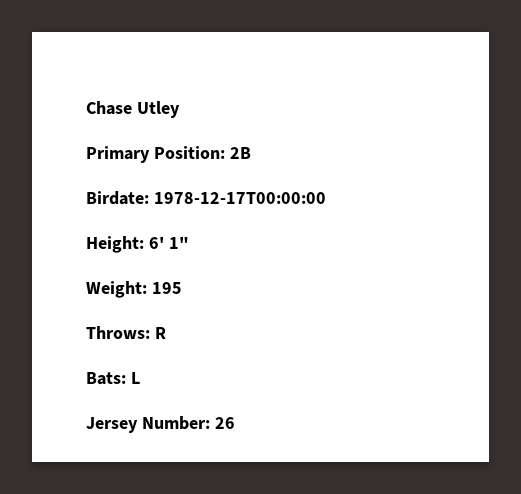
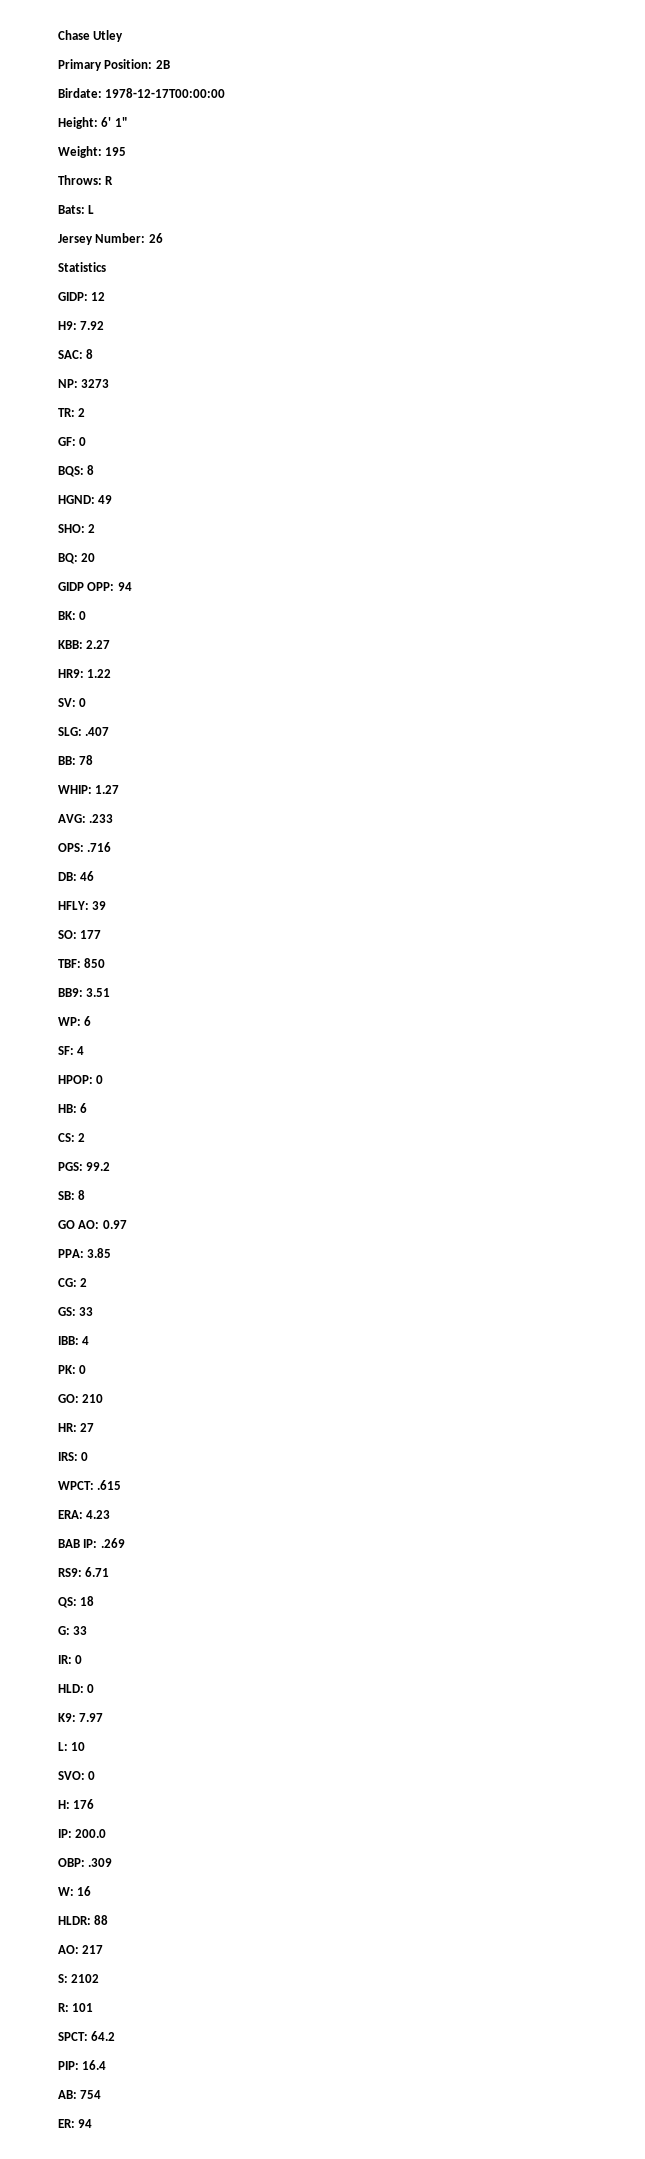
+ Statistics
+ GIDP: 12
+ H9: 7.92
+ SAC: 8
+ NP: 3273
+ TR: 2
+ GF: 0
+ BQS: 8
+ HGND: 49
+ SHO: 2
+ BQ: 20
+ GIDP OPP: 94
+ BK: 0
+ KBB: 2.27
+ HR9: 1.22
+ SV: 0
+ SLG: .407
+ BB: 78
+ WHIP: 1.27
+ AVG: .233
+ OPS: .716
+ DB: 46
+ HFLY: 39
+ SO: 177
+ TBF: 850
+ BB9: 3.51
+ WP: 6
+ SF: 4
+ HPOP: 0
+ HB: 6
+ CS: 2
+ PGS: 99.2
+ SB: 8
+ GO AO: 0.97
+ PPA: 3.85
+ CG: 2
+ GS: 33
+ IBB: 4
+ PK: 0
+ GO: 210
+ HR: 27
+ IRS: 0
+ WPCT: .615
+ ERA: 4.23
+ BAB IP: .269
+ RS9: 6.71
+ QS: 18
+ G: 33
+ IR: 0
+ HLD: 0
+ K9: 7.97
+ L: 10
+ SVO: 0
+ H: 176
+ IP: 200.0
+ OBP: .309
+ W: 16
+ HLDR: 88
+ AO: 217
+ S: 2102
+ R: 101
+ SPCT: 64.2
+ PIP: 16.4
+ AB: 754
+ ER: 94

